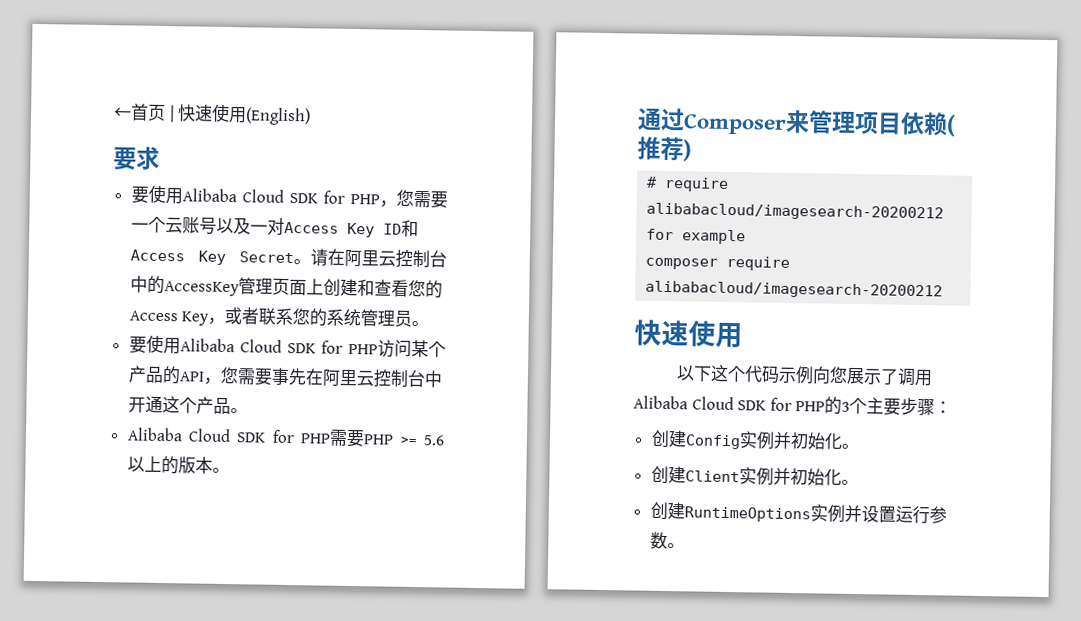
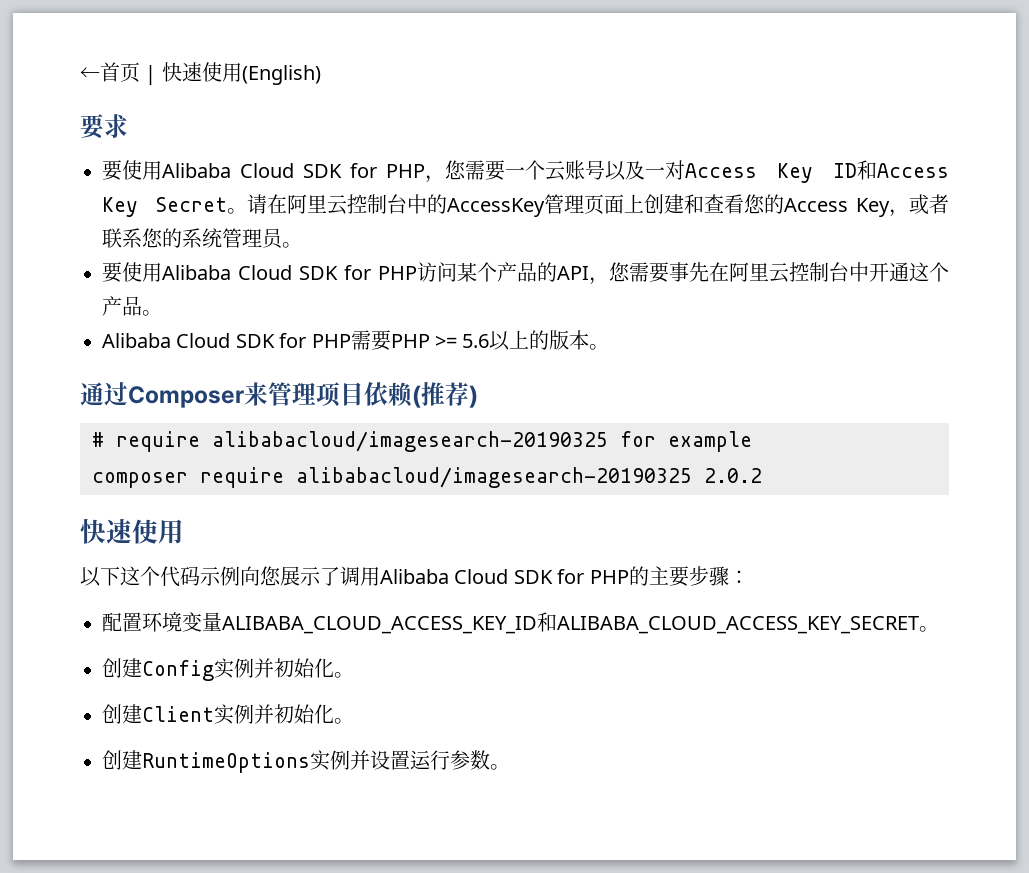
- # require alibabacloud/imagesearch-20200212 for example
+ # require alibabacloud/imagesearch-20190325 for example
- composer require alibabacloud/imagesearch-20200212
+ composer require alibabacloud/imagesearch-20190325 2.0.2
- 以下这个代码示例向您展示了调用Alibaba Cloud SDK for PHP的3个主要步骤：
+ 以下这个代码示例向您展示了调用Alibaba Cloud SDK for PHP的主要步骤：
+ 配置环境变量ALIBABA_CLOUD_ACCESS_KEY_ID和ALIBABA_CLOUD_ACCESS_KEY_SECRET。

